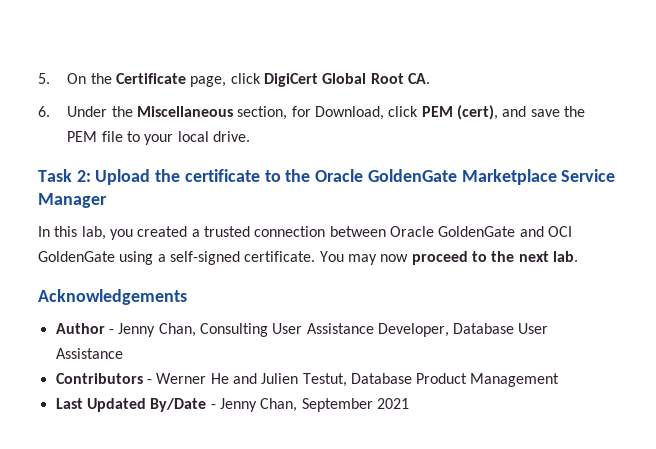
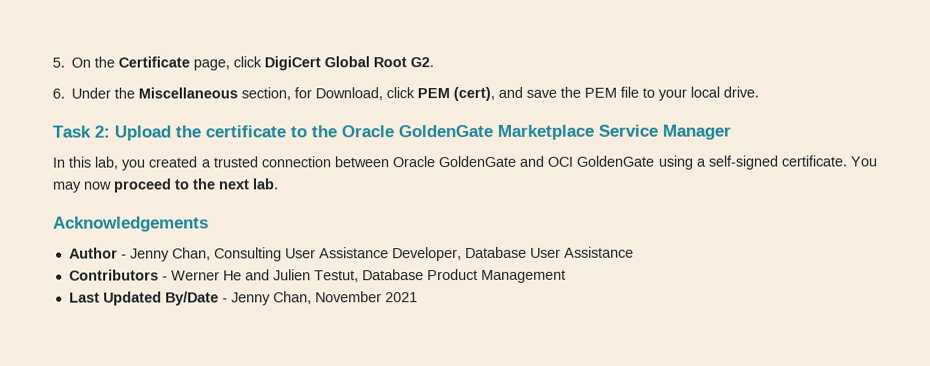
- 5. On the Certificate page, click DigiCert Global Root CA.
+ 5. On the Certificate page, click DigiCert Global Root G2.
- Last Updated By/Date - Jenny Chan, September 2021
+ Last Updated By/Date - Jenny Chan, November 2021

